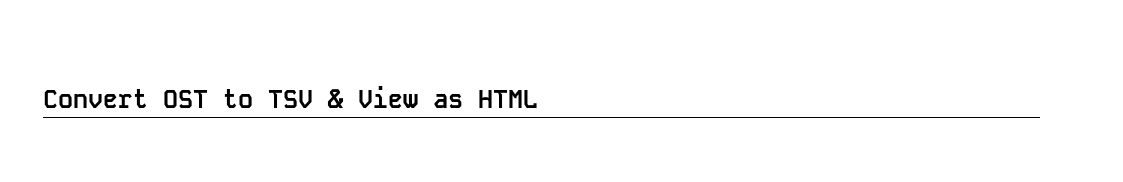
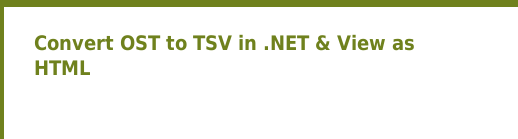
- Convert OST to TSV & View as HTML
+ Convert OST to TSV in .NET & View as HTML

